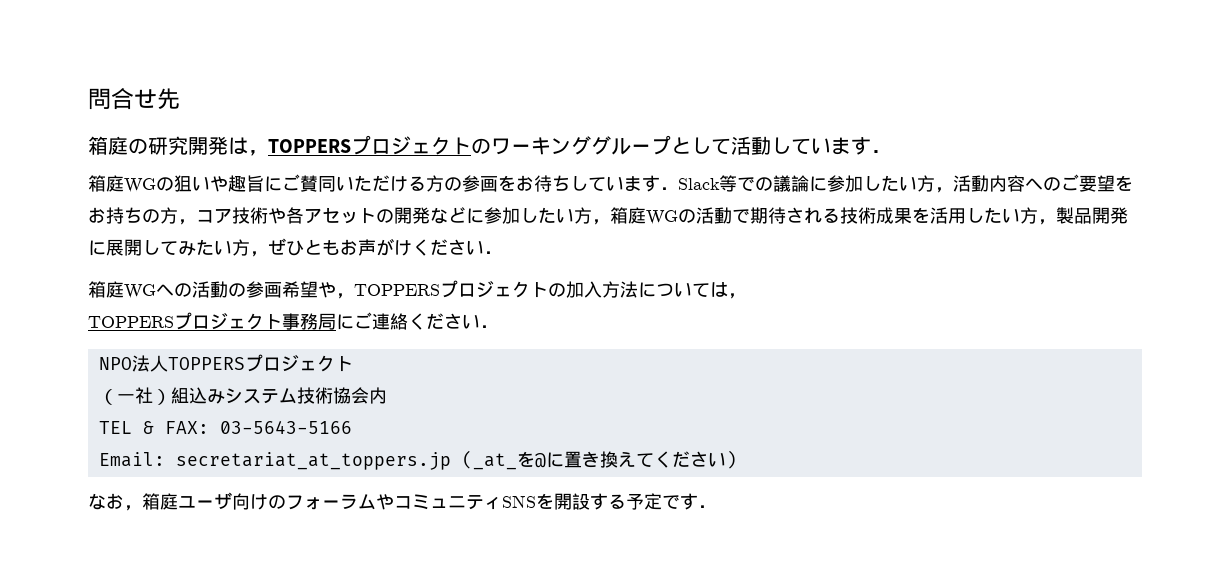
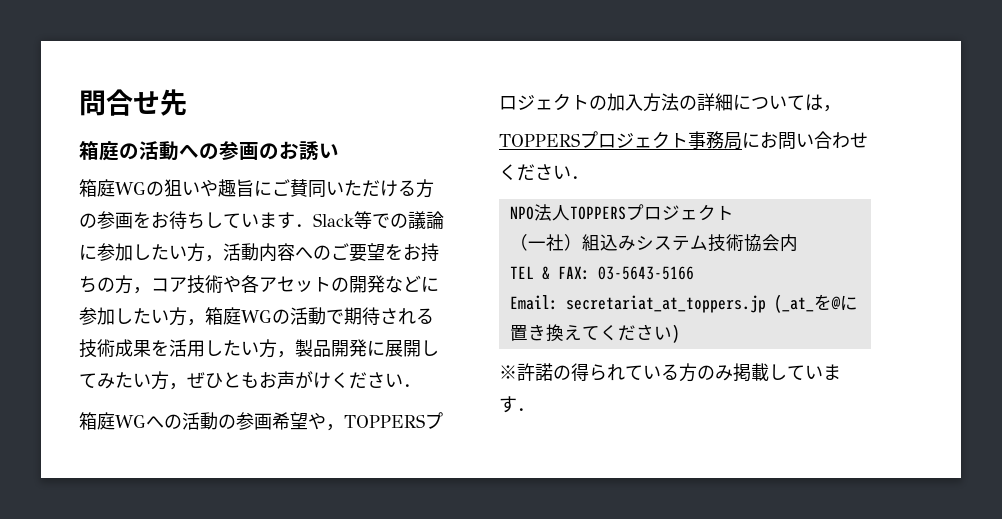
- 箱庭の研究開発は，TOPPERSプロジェクトのワーキンググループとして活動しています．
+ 箱庭の活動への参画のお誘い
- 箱庭WGへの活動の参画希望や，TOPPERSプロジェクトの加入方法については，
+ 箱庭WGへの活動の参画希望や，TOPPERSプロジェクトの加入方法の詳細については，
- TOPPERSプロジェクト事務局にご連絡ください．
+ TOPPERSプロジェクト事務局にお問い合わせください．
- なお，箱庭ユーザ向けのフォーラムやコミュニティSNSを開設する予定です．
+ ※許諾の得られている方のみ掲載しています．

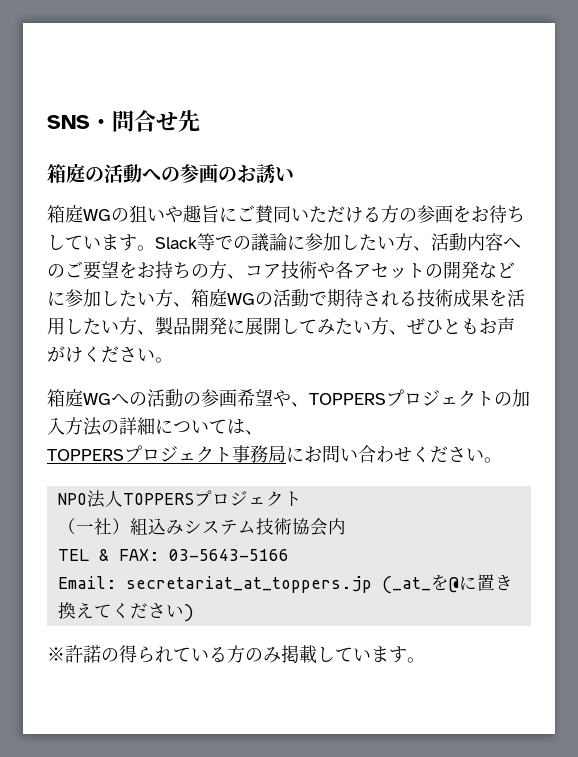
- 問合せ先
+ SNS・問合せ先
- 箱庭WGの狙いや趣旨にご賛同いただける方の参画をお待ちしています．Slack等での議論に参加したい方，活動内容へのご要望をお持ちの方，コア技術や各アセットの開発などに参加したい方，箱庭WGの活動で期待される技術成果を活用したい方，製品開発に展開してみたい方，ぜひともお声がけください．
+ 箱庭WGの狙いや趣旨にご賛同いただける方の参画をお待ちしています。Slack等での議論に参加したい方、活動内容へのご要望をお持ちの方、コア技術や各アセットの開発などに参加したい方、箱庭WGの活動で期待される技術成果を活用したい方、製品開発に展開してみたい方、ぜひともお声がけください。
- 箱庭WGへの活動の参画希望や，TOPPERSプロジェクトの加入方法の詳細については，
+ 箱庭WGへの活動の参画希望や、TOPPERSプロジェクトの加入方法の詳細については、
- TOPPERSプロジェクト事務局にお問い合わせください．
+ TOPPERSプロジェクト事務局にお問い合わせください。
- ※許諾の得られている方のみ掲載しています．
+ ※許諾の得られている方のみ掲載しています。

